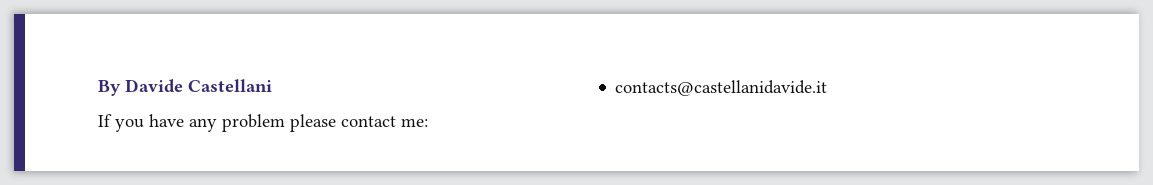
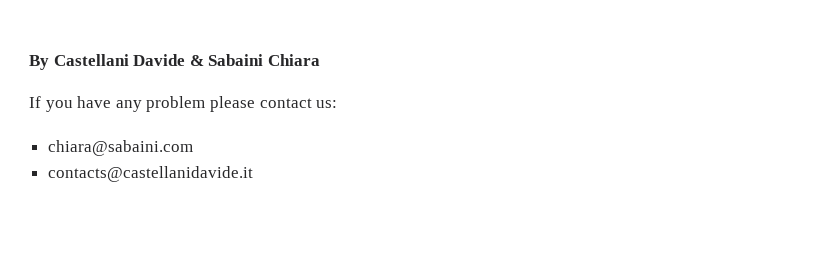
- By Davide Castellani
+ By Castellani Davide & Sabaini Chiara
- If you have any problem please contact me:
+ If you have any problem please contact us:
+ chiara@sabaini.com

